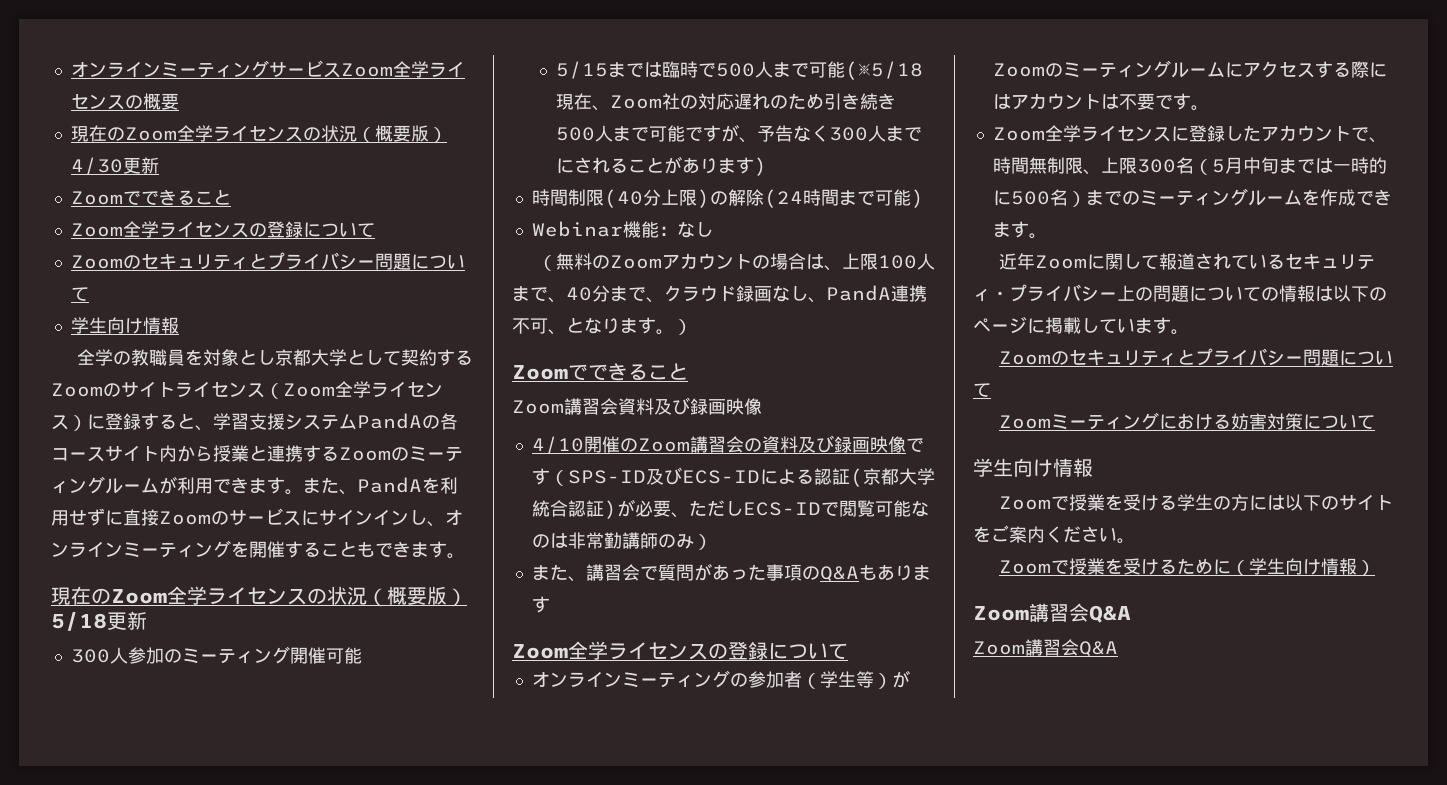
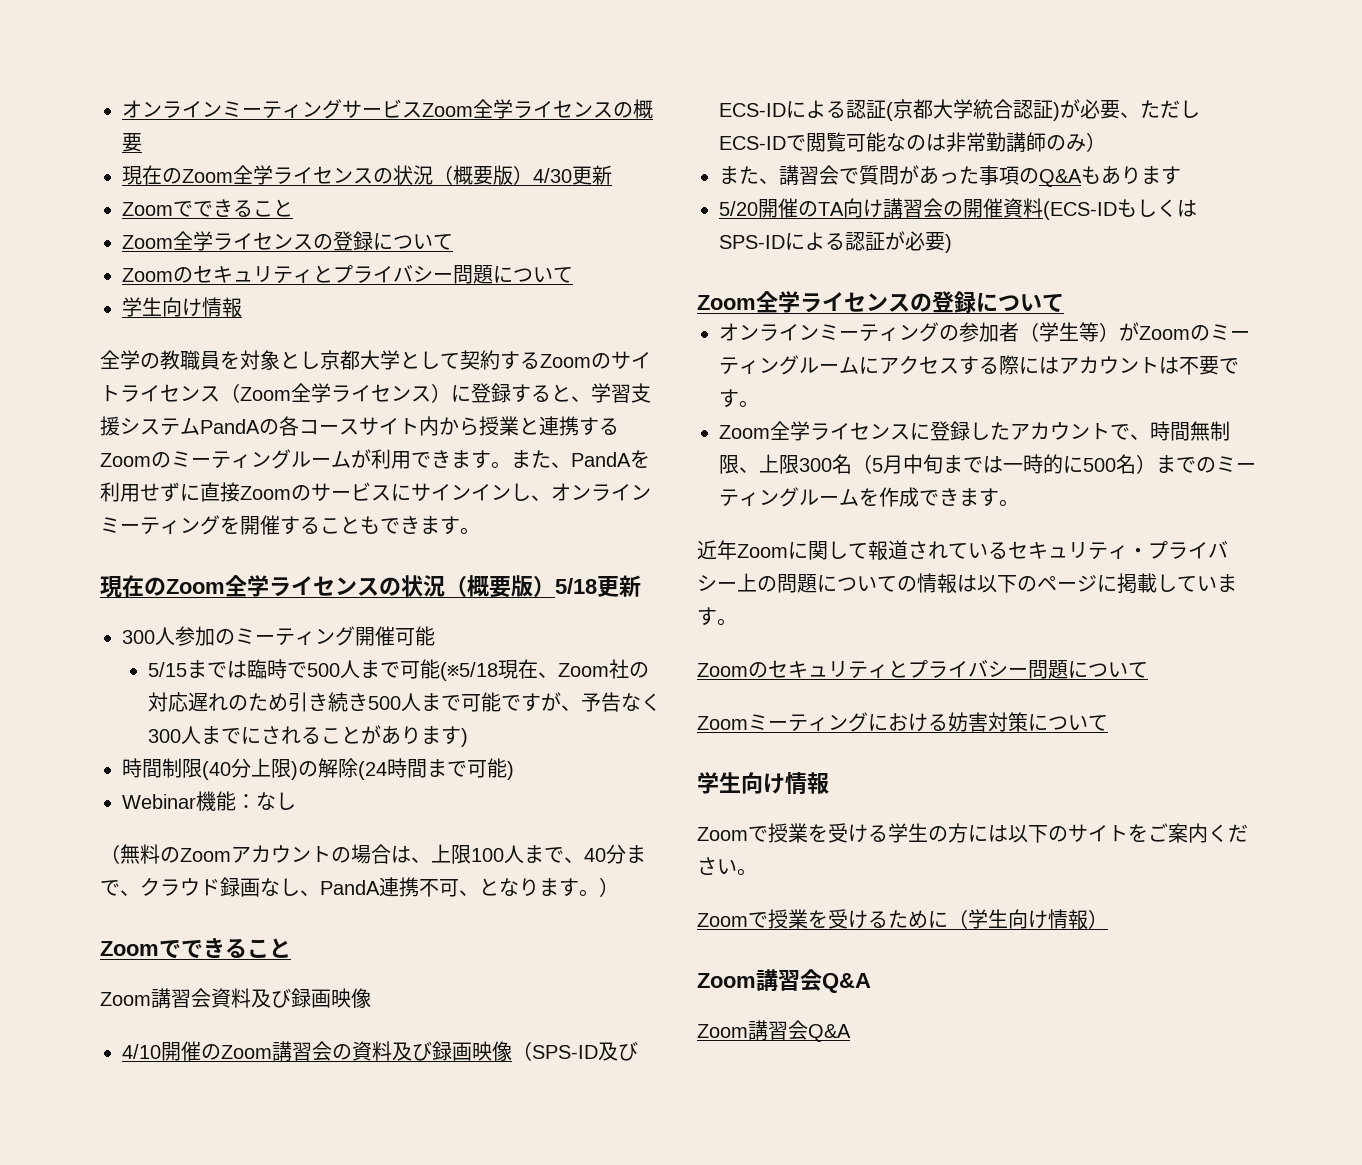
- 4/10開催のZoom講習会の資料及び録画映像です（SPS-ID及びECS-IDによる認証(京都大学統合認証)が必要、ただしECS-IDで閲覧可能なのは非常勤講師のみ）
+ 4/10開催のZoom講習会の資料及び録画映像（SPS-ID及びECS-IDによる認証(京都大学統合認証)が必要、ただしECS-IDで閲覧可能なのは非常勤講師のみ）
+ 5/20開催のTA向け講習会の開催資料(ECS-IDもしくはSPS-IDによる認証が必要)

